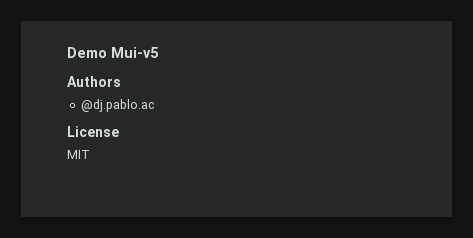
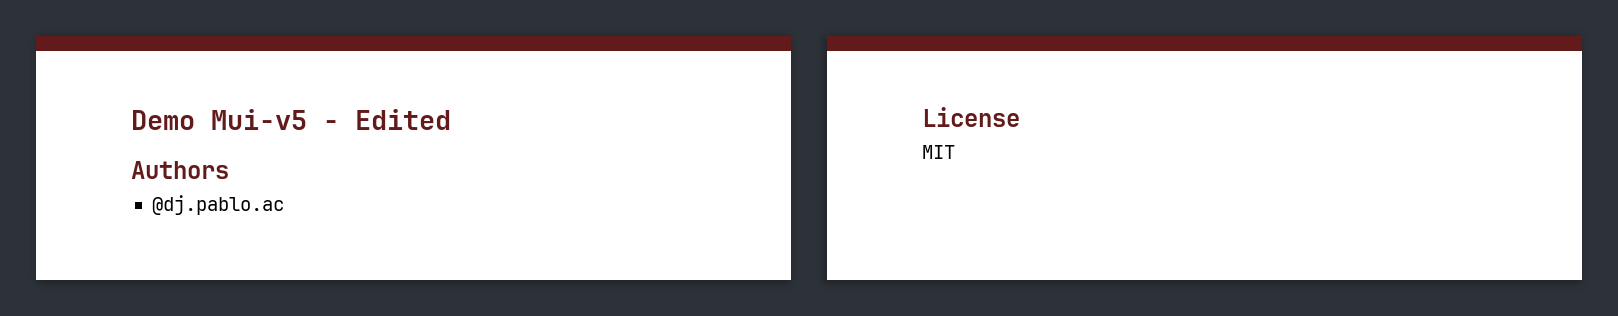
- Demo Mui-v5
+ Demo Mui-v5 - Edited

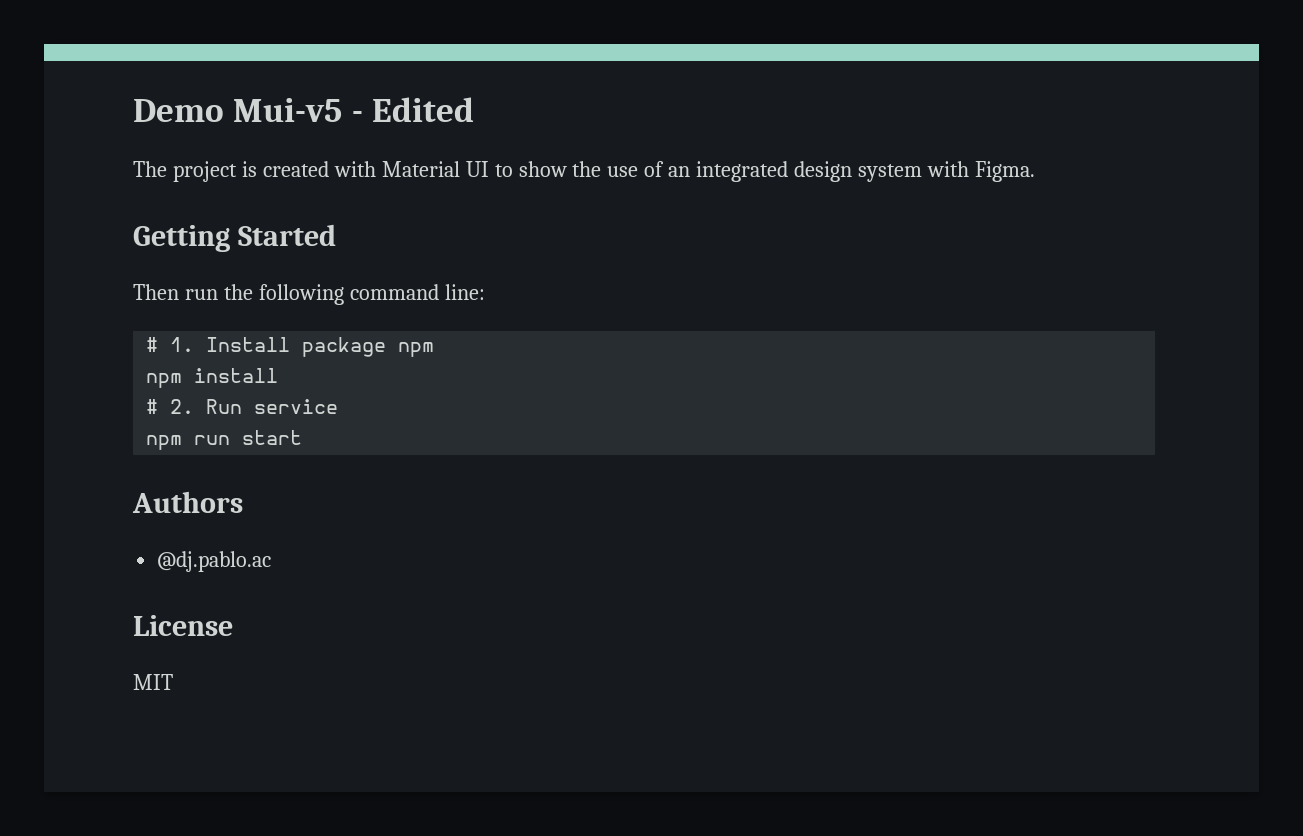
+ The project is created with Material UI to show the use of an integrated design system with Figma.
+ Getting Started
+ Then run the following command line:
+ # 1. Install package npm
+ npm install
+ # 2. Run service
+ npm run start

